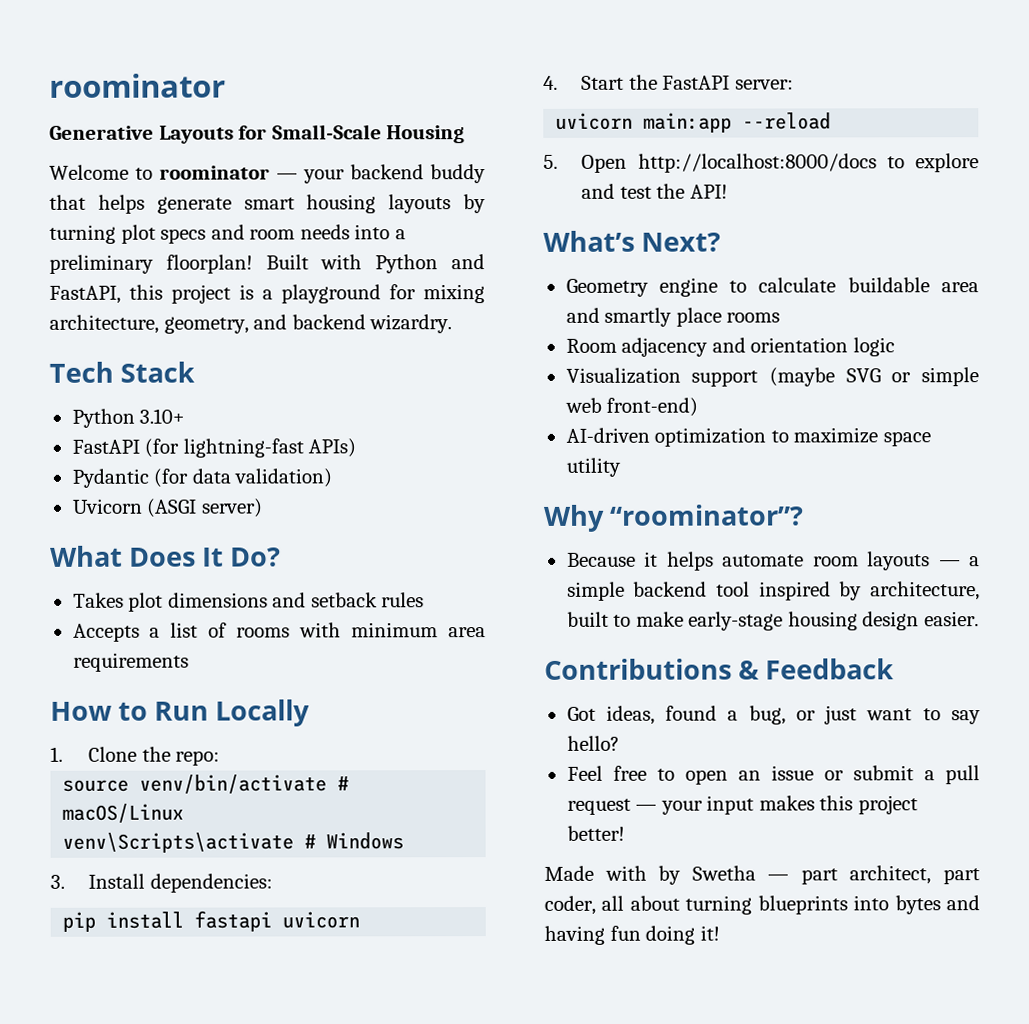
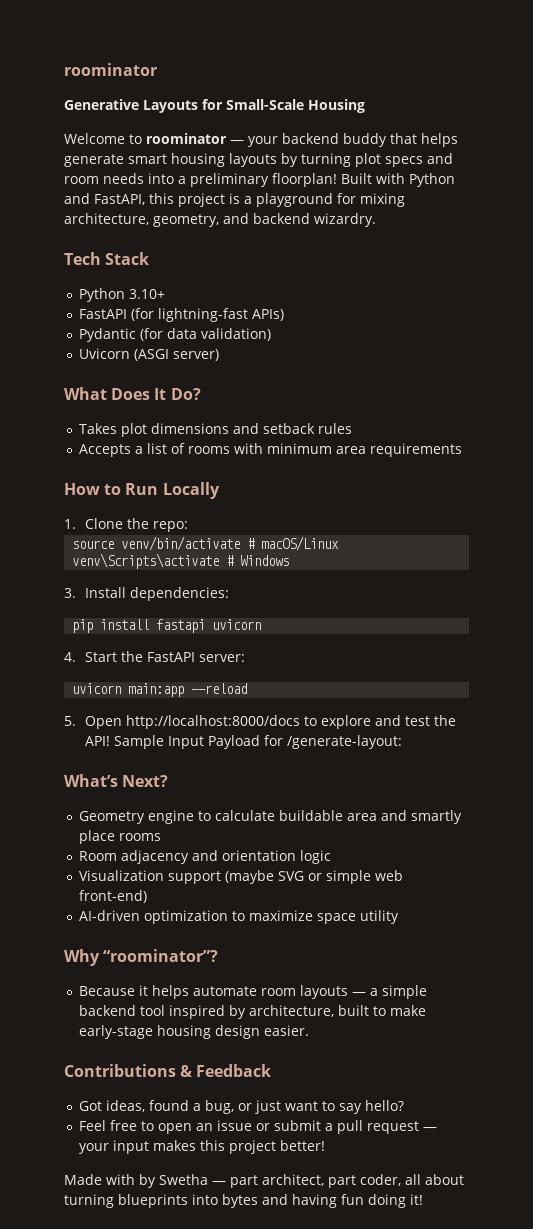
+ Sample Input Payload for /generate-layout:

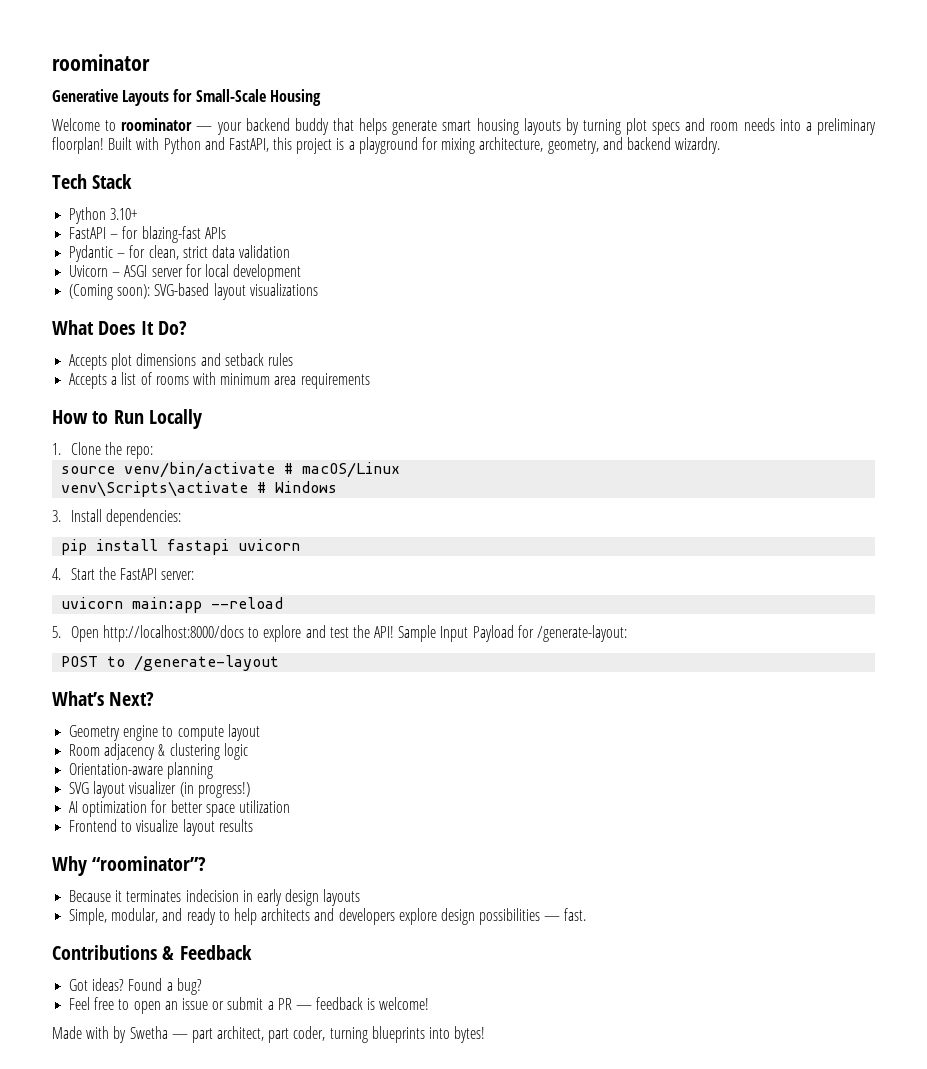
- FastAPI (for lightning-fast APIs)
- Pydantic (for data validation)
- Uvicorn (ASGI server)
+ FastAPI – for blazing-fast APIs
+ Pydantic – for clean, strict data validation
+ Uvicorn – ASGI server for local development
+ (Coming soon): SVG-based layout visualizations
- Takes plot dimensions and setback rules
+ Accepts plot dimensions and setback rules
+ POST to /generate-layout
- Geometry engine to calculate buildable area and smartly place rooms
+ Geometry engine to compute layout
- Room adjacency and orientation logic
+ Room adjacency & clustering logic
- Visualization support (maybe SVG or simple web front-end)
- AI-driven optimization to maximize space utility
+ Orientation-aware planning
+ SVG layout visualizer (in progress!)
+ AI optimization for better space utilization
+ Frontend to visualize layout results
  Why “roominator”?
- Because it helps automate room layouts — a simple backend tool inspired by architecture, built to make early-stage housing design easier.
+ Because it terminates indecision in early design layouts
+ Simple, modular, and ready to help architects and developers explore design possibilities — fast.
  Contributions & Feedback
- Got ideas, found a bug, or just want to say hello?
+ Got ideas? Found a bug?
- Feel free to open an issue or submit a pull request — your input makes this project better!
+ Feel free to open an issue or submit a PR — feedback is welcome!
- Made with by Swetha — part architect, part coder, all about turning blueprints into bytes and having fun doing it!
+ Made with by Swetha — part architect, part coder, turning blueprints into bytes!

